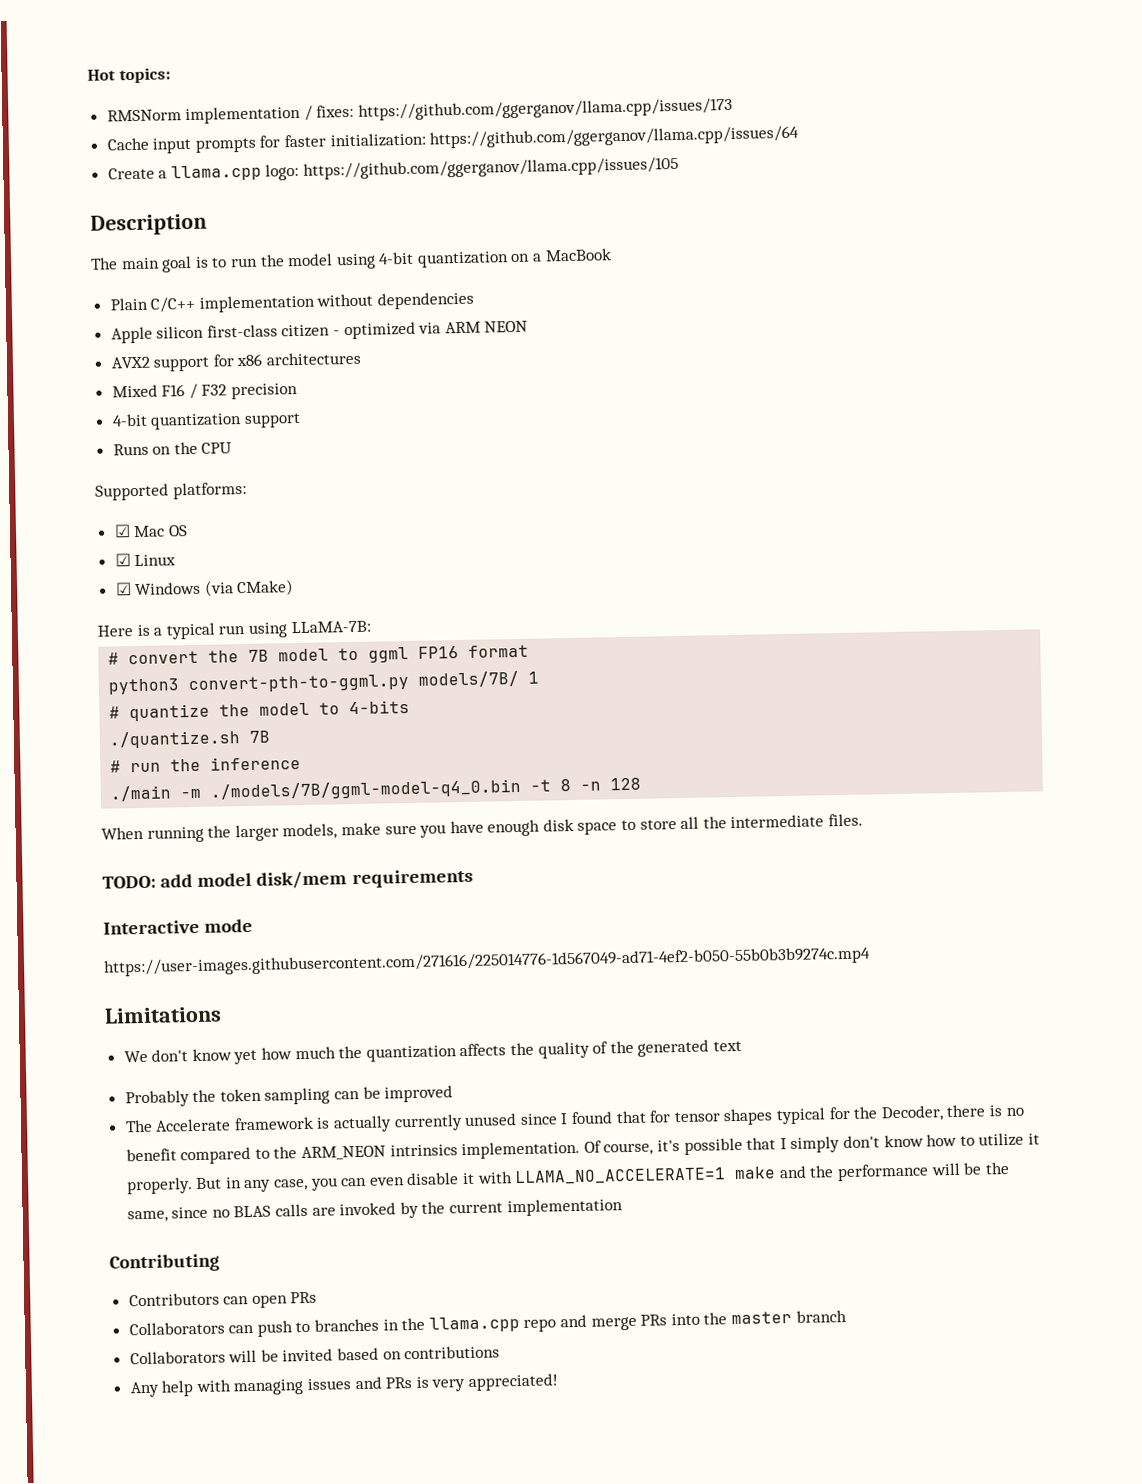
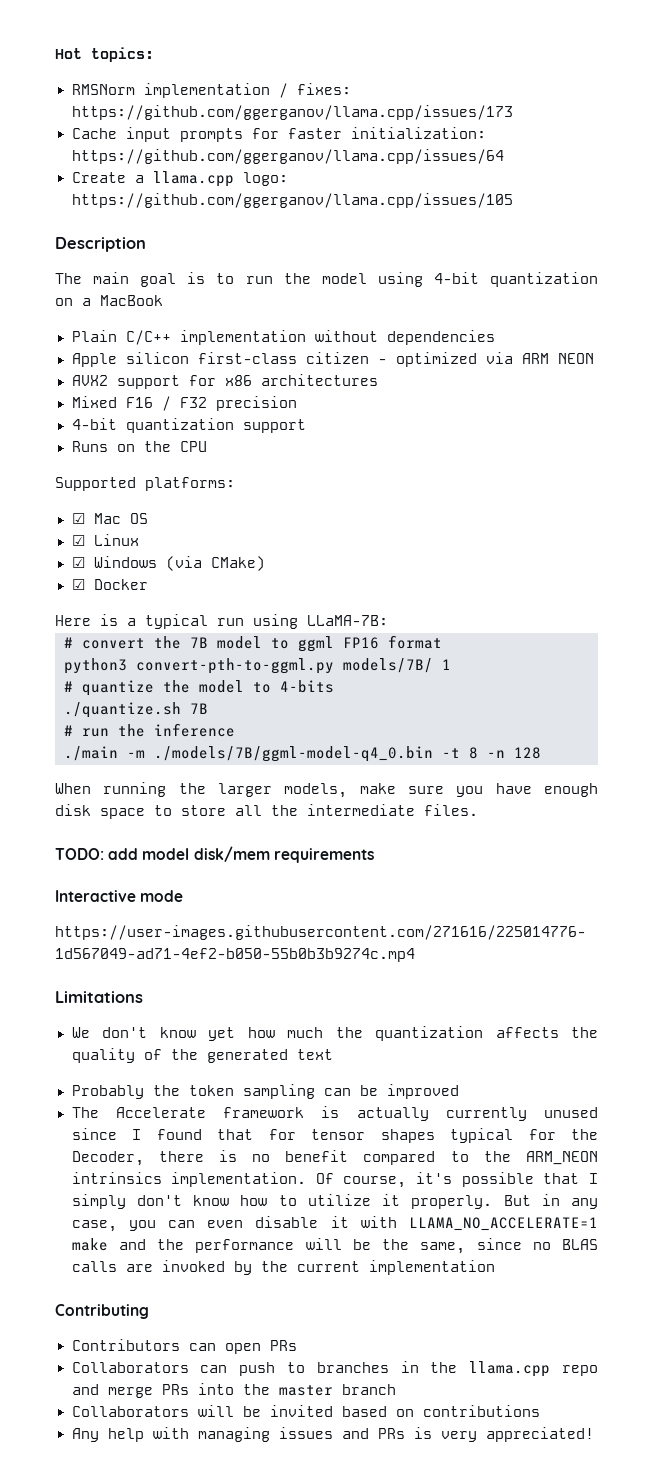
+ ☑ Docker

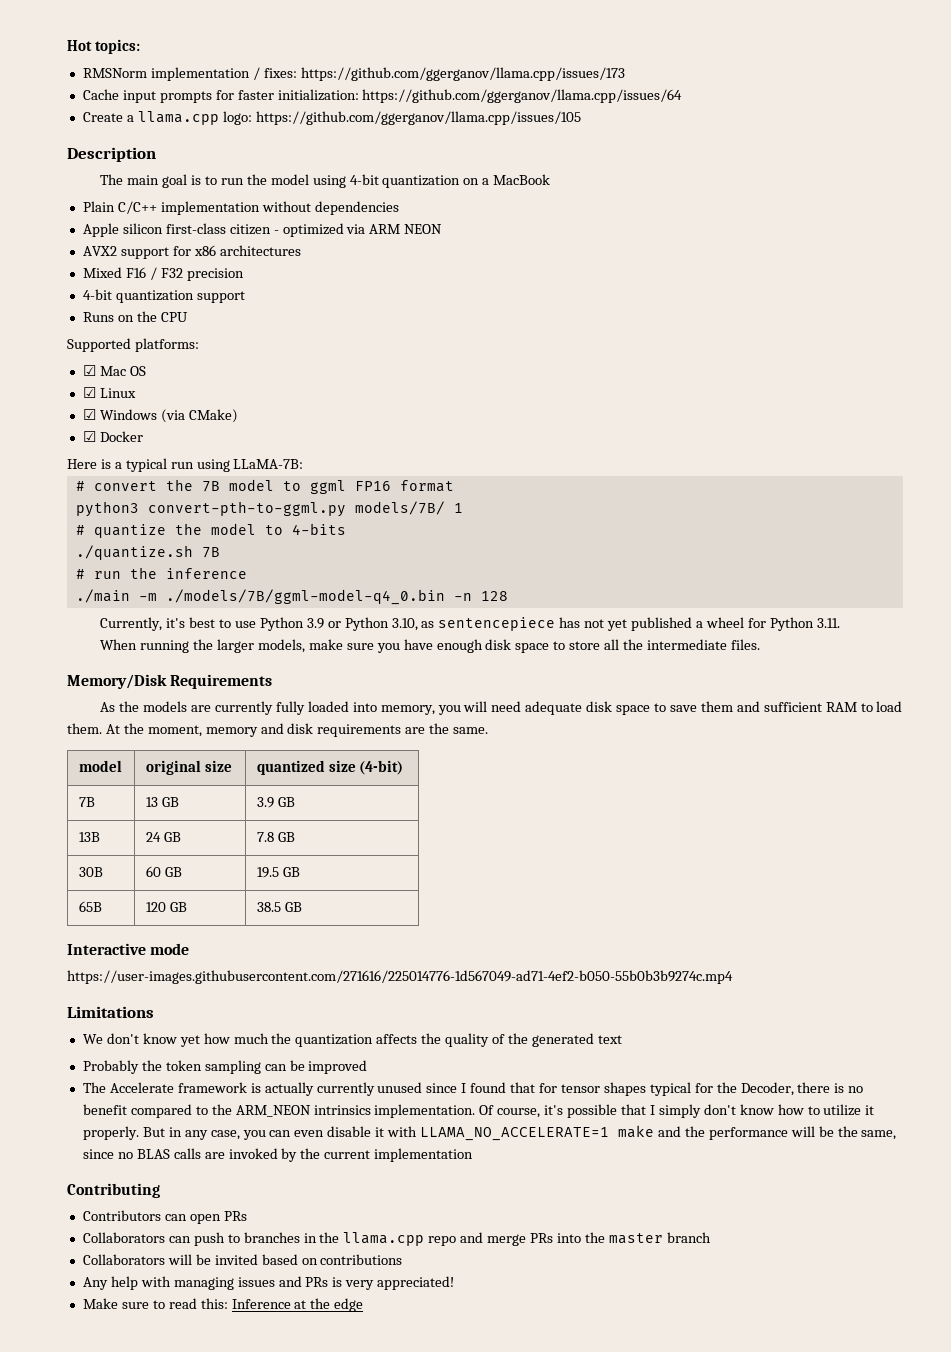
- ./main -m ./models/7B/ggml-model-q4_0.bin -t 8 -n 128
+ ./main -m ./models/7B/ggml-model-q4_0.bin -n 128
+ Currently, it's best to use Python 3.9 or Python 3.10, as sentencepiece has not yet published a wheel for Python 3.11.
- TODO: add model disk/mem requirements
+ Memory/Disk Requirements
+ As the models are currently fully loaded into memory, you will need adequate disk space to save them and sufficient RAM to load them. At the moment, memory and disk requirements are the same.
+ model | original size | quantized size (4-bit)
+ 7B | 13 GB | 3.9 GB
+ 13B | 24 GB | 7.8 GB
+ 30B | 60 GB | 19.5 GB
+ 65B | 120 GB | 38.5 GB
+ Make sure to read this: Inference at the edge

